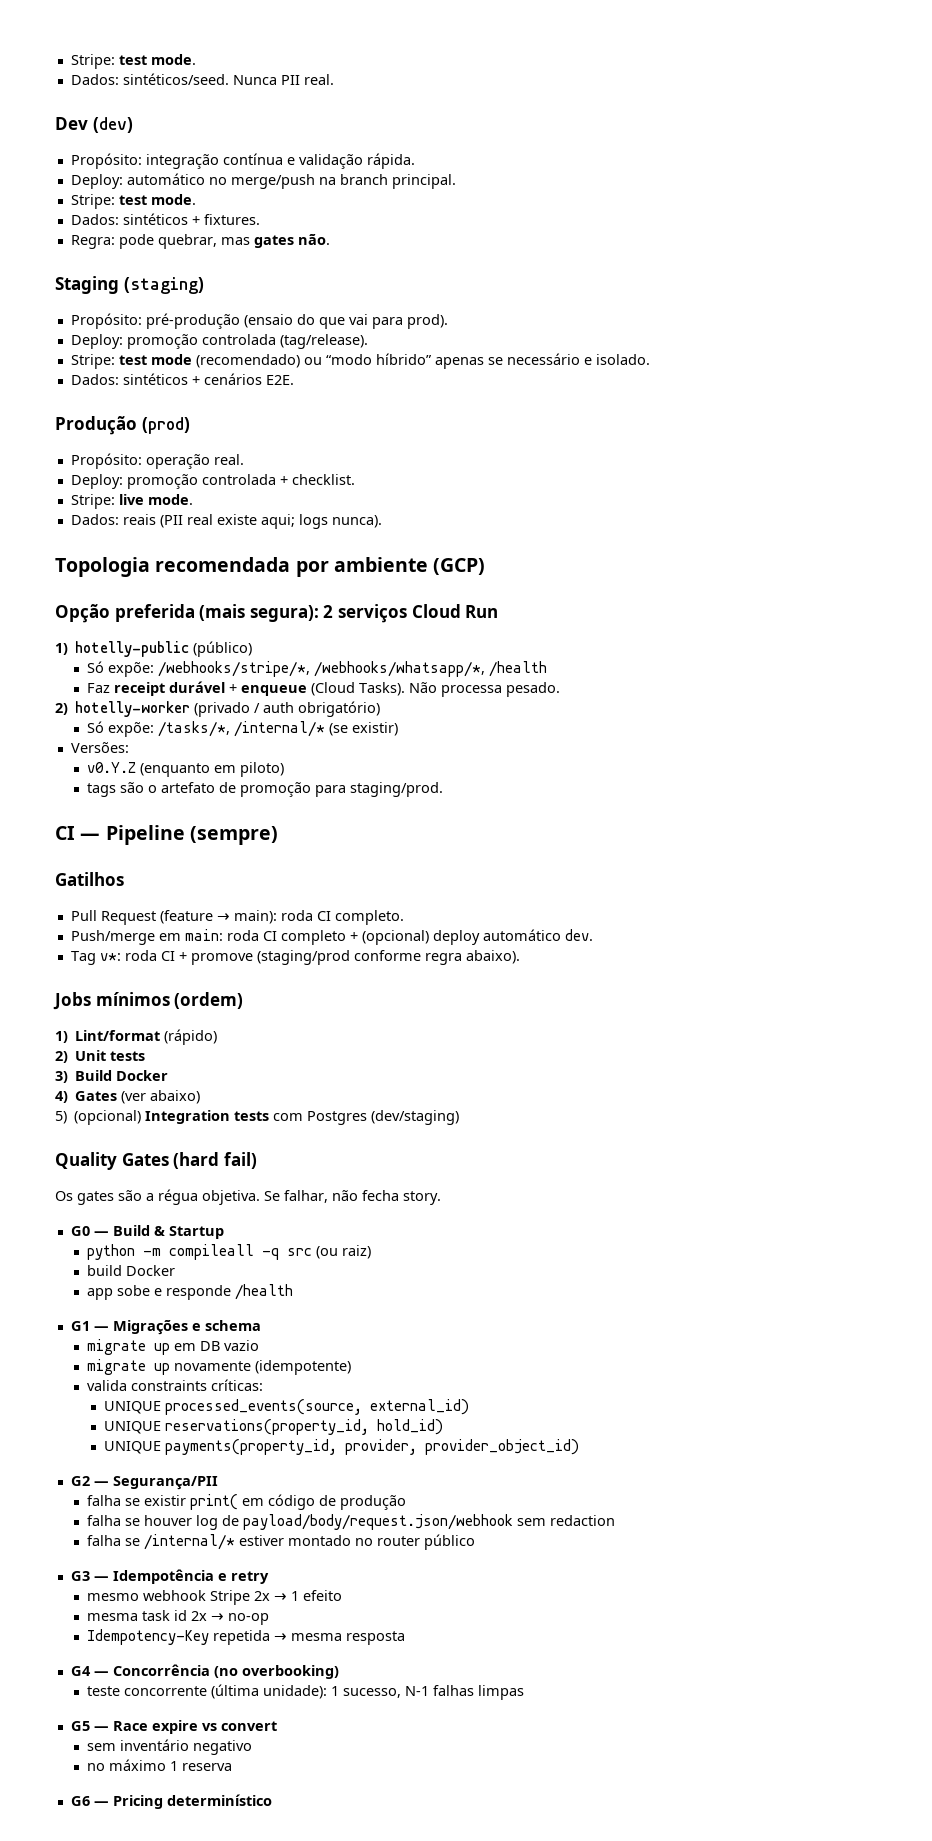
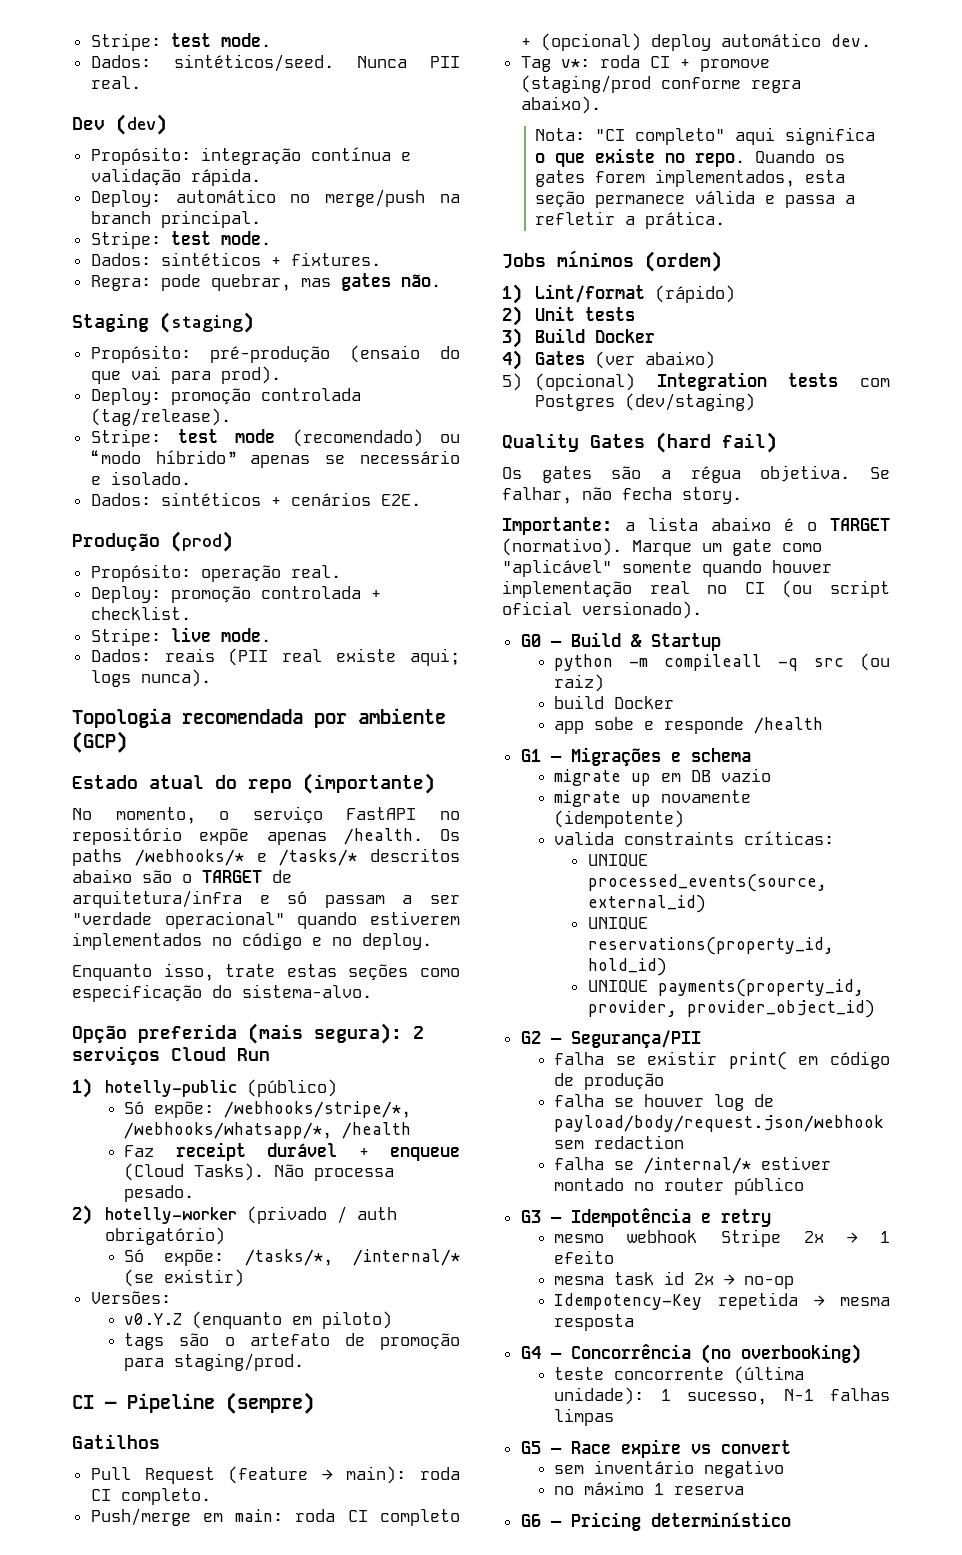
+ Estado atual do repo (importante)
+ No momento, o serviço FastAPI no repositório expõe apenas /health. Os paths /webhooks/* e /tasks/* descritos abaixo são o TARGET de arquitetura/infra e só passam a ser "verdade operacional" quando estiverem implementados no código e no deploy.
+ Enquanto isso, trate estas seções como especificação do sistema-alvo.
+ Nota: "CI completo" aqui significa o que existe no repo. Quando os gates forem implementados, esta seção permanece válida e passa a refletir a prática.
+ Importante: a lista abaixo é o TARGET (normativo). Marque um gate como "aplicável" somente quando houver implementação real no CI (ou script oficial versionado).

